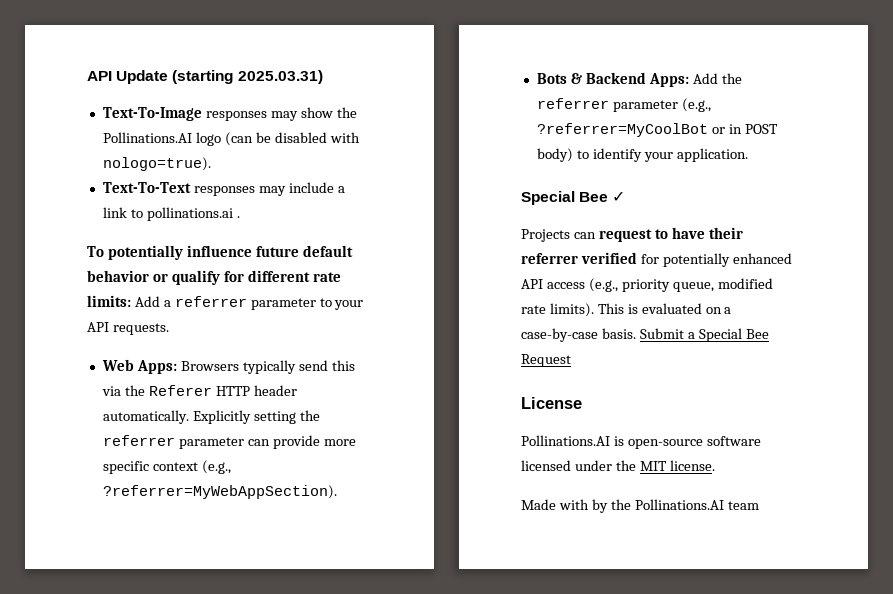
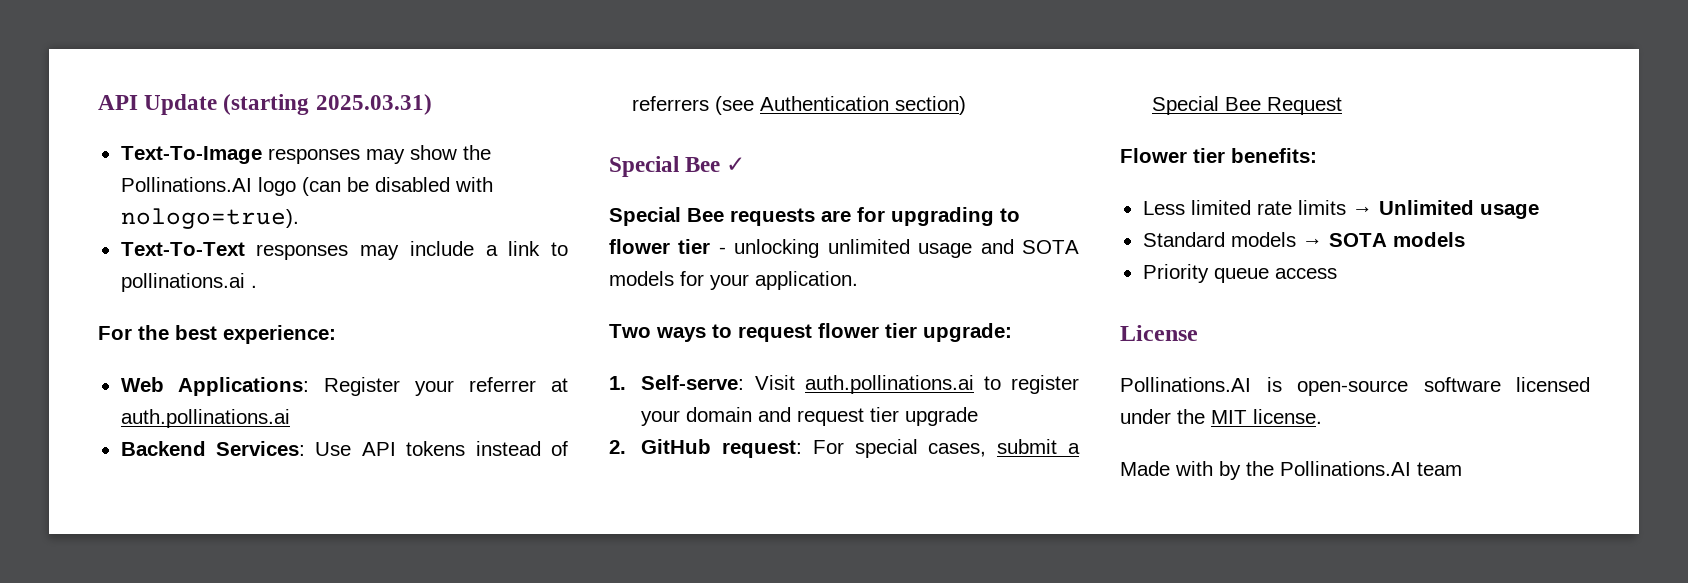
- To potentially influence future default behavior or qualify for different rate limits: Add a referrer parameter to your API requests.
- Web Apps: Browsers typically send this via the Referer HTTP header automatically. Explicitly setting the referrer parameter can provide more specific context (e.g., ?referrer=MyWebAppSection).
- Bots & Backend Apps: Add the referrer parameter (e.g., ?referrer=MyCoolBot or in POST body) to identify your application.
+ For the best experience:
+ Web Applications: Register your referrer at auth.pollinations.ai
+ Backend Services: Use API tokens instead of referrers (see Authentication section)
  Special Bee ✓
- Projects can request to have their referrer verified for potentially enhanced API access (e.g., priority queue, modified rate limits). This is evaluated on a case-by-case basis. Submit a Special Bee Request
+ Special Bee requests are for upgrading to flower tier - unlocking unlimited usage and SOTA models for your application.
+ Two ways to request flower tier upgrade:
+ 1. Self-serve: Visit auth.pollinations.ai to register your domain and request tier upgrade
+ 2. GitHub request: For special cases, submit a Special Bee Request
+ Flower tier benefits:
+ Less limited rate limits → Unlimited usage
+ Standard models → SOTA models
+ Priority queue access

